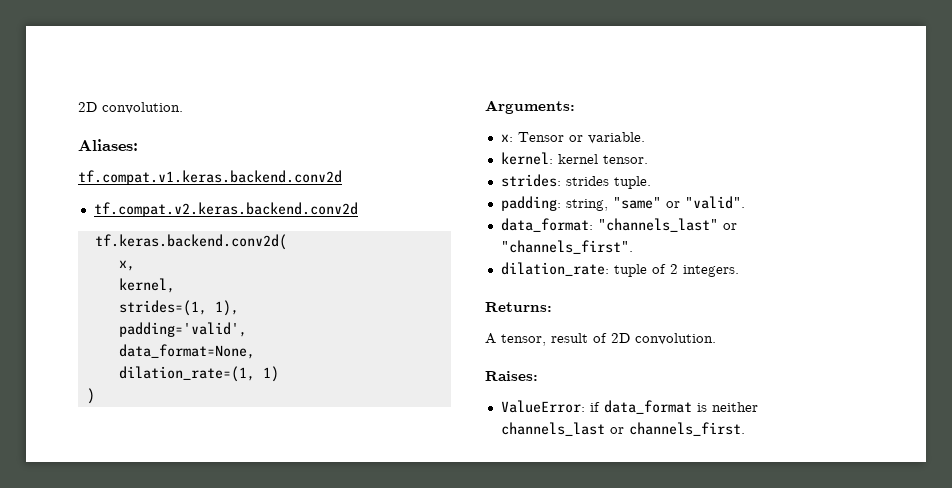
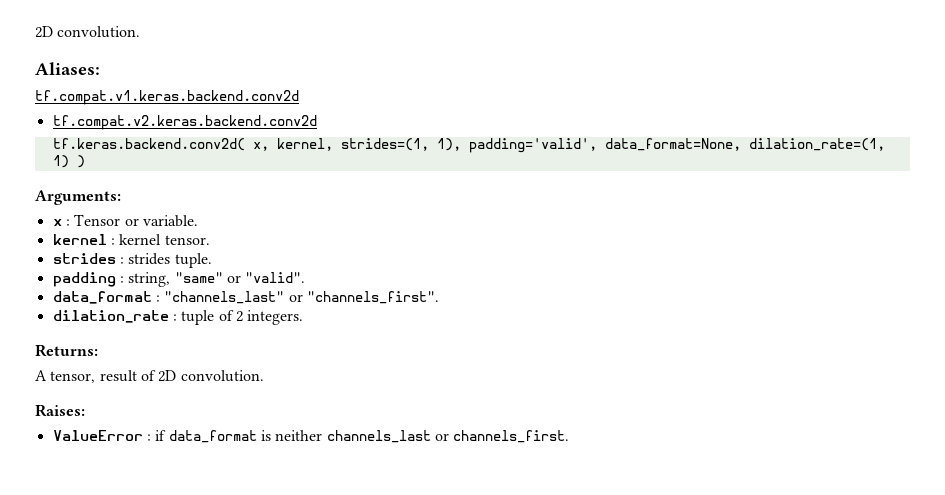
- tf.keras.backend.conv2d(
- x,
- kernel,
- strides=(1, 1),
- padding='valid',
- data_format=None,
- dilation_rate=(1, 1)
- )
+ tf.keras.backend.conv2d( x, kernel, strides=(1, 1), padding='valid', data_format=None, dilation_rate=(1, 1) )
- x: Tensor or variable.
+ x : Tensor or variable.
- kernel: kernel tensor.
+ kernel : kernel tensor.
- strides: strides tuple.
+ strides : strides tuple.
- padding: string, "same" or "valid".
+ padding : string, "same" or "valid".
- data_format: "channels_last" or "channels_first".
+ data_format : "channels_last" or "channels_first".
- dilation_rate: tuple of 2 integers.
+ dilation_rate : tuple of 2 integers.
- ValueError: if data_format is neither channels_last or channels_first.
+ ValueError : if data_format is neither channels_last or channels_first.

